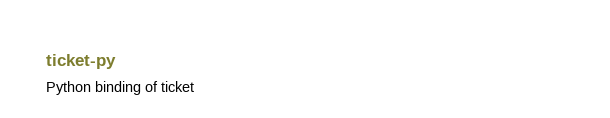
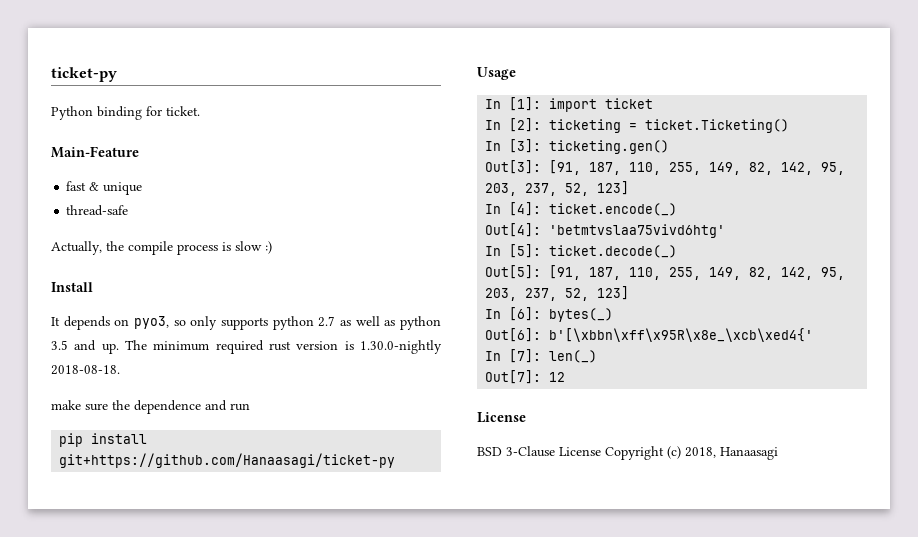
- Python binding of ticket
+ Python binding for ticket.
+ Main-Feature
+ fast & unique
+ thread-safe
+ Actually, the compile process is slow :)
+ Install
+ It depends on pyo3, so only supports python 2.7 as well as python 3.5 and up. The minimum required rust version is 1.30.0-nightly 2018-08-18.
+ make sure the dependence and run
+ pip install git+https://github.com/Hanaasagi/ticket-py
+ Usage
+ In [1]: import ticket
+ In [2]: ticketing = ticket.Ticketing()
+ In [3]: ticketing.gen()
+ Out[3]: [91, 187, 110, 255, 149, 82, 142, 95, 203, 237, 52, 123]
+ In [4]: ticket.encode(_)
+ Out[4]: 'betmtvslaa75vivd6htg'
+ In [5]: ticket.decode(_)
+ Out[5]: [91, 187, 110, 255, 149, 82, 142, 95, 203, 237, 52, 123]
+ In [6]: bytes(_)
+ Out[6]: b'[\xbbn\xff\x95R\x8e_\xcb\xed4{'
+ In [7]: len(_)
+ Out[7]: 12
+ License
+ BSD 3-Clause License Copyright (c) 2018, Hanaasagi

